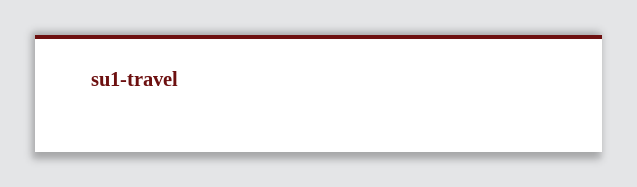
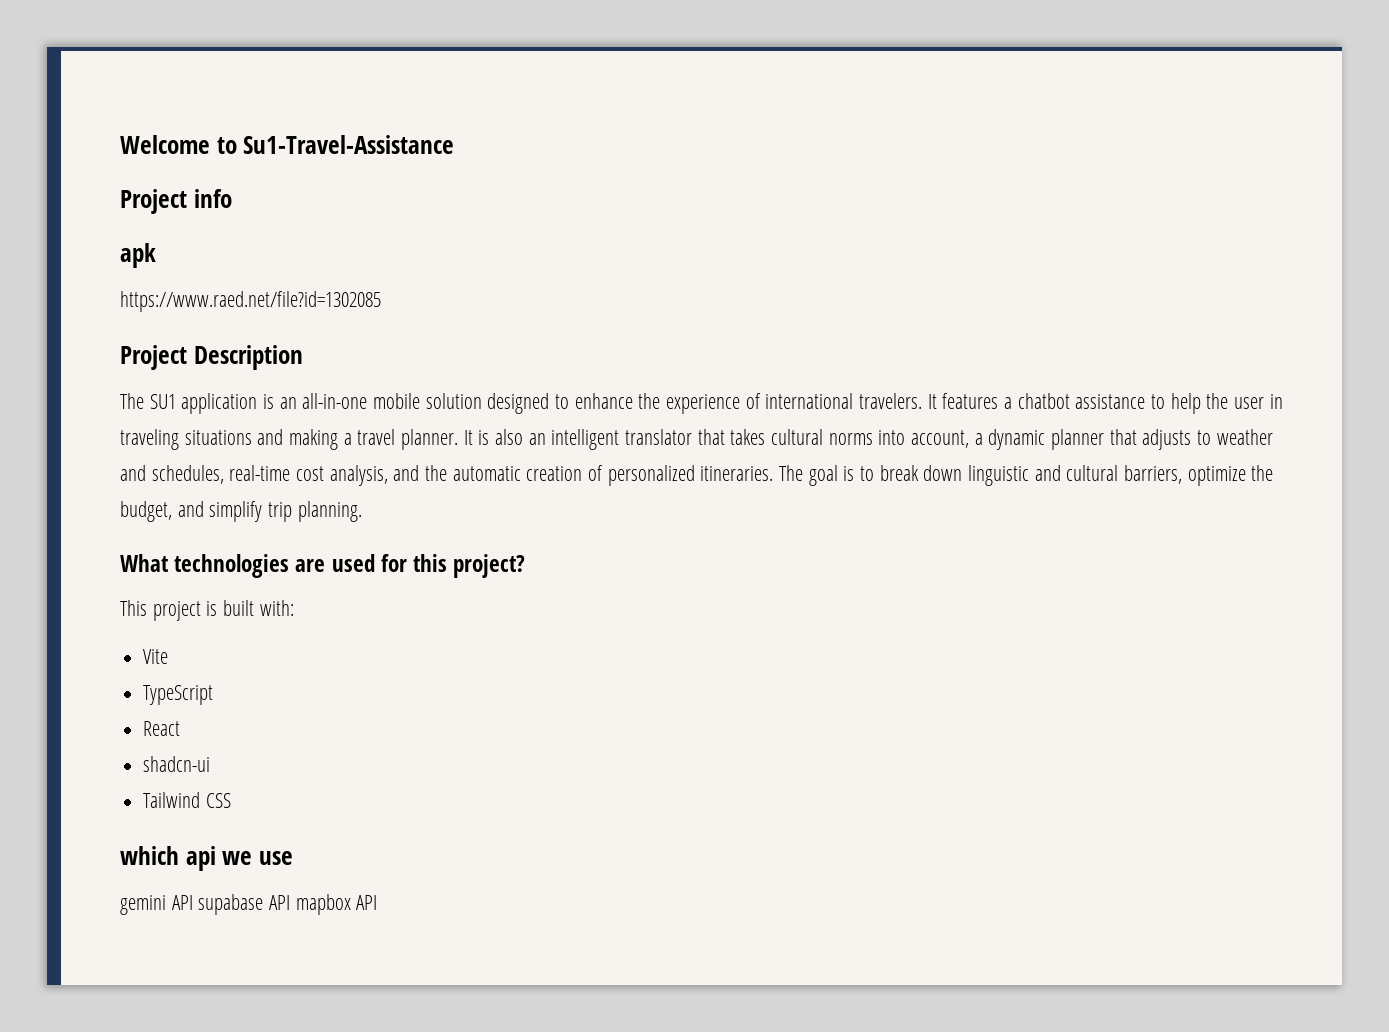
- su1-travel
+ Welcome to Su1-Travel-Assistance
+ Project info
+ apk
+ https://www.raed.net/file?id=1302085
+ Project Description
+ The SU1 application is an all-in-one mobile solution designed to enhance the experience of international travelers. It features a chatbot assistance to help the user in traveling situations and making a travel planner. It is also an intelligent translator that takes cultural norms into account, a dynamic planner that adjusts to weather and schedules, real-time cost analysis, and the automatic creation of personalized itineraries. The goal is to break down linguistic and cultural barriers, optimize the budget, and simplify trip planning.
+ What technologies are used for this project?
+ This project is built with:
+ Vite
+ TypeScript
+ React
+ shadcn-ui
+ Tailwind CSS
+ which api we use
+ gemini API supabase API mapbox API

